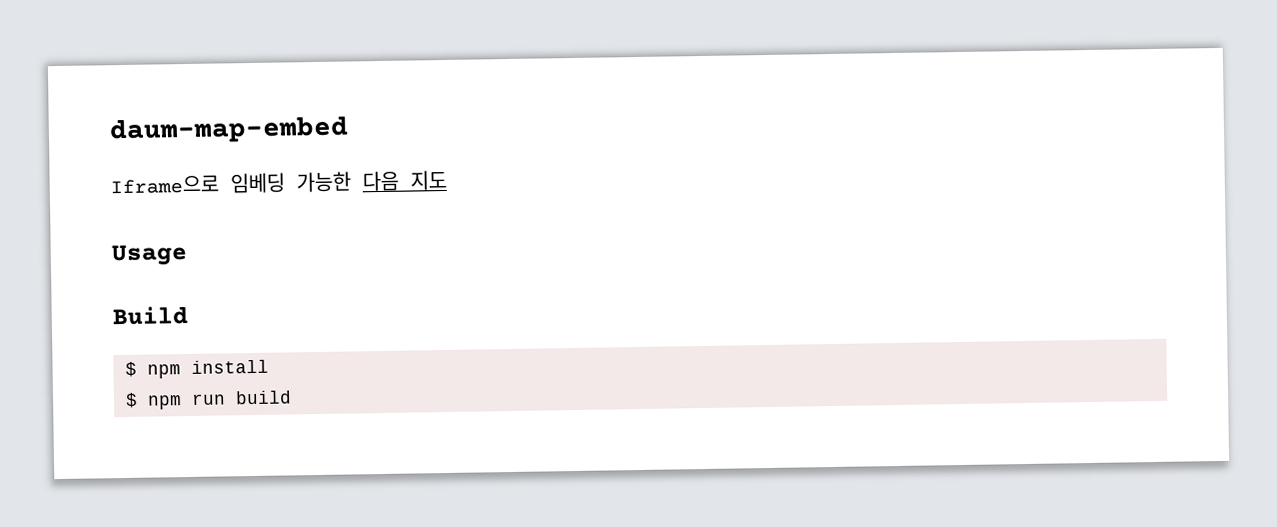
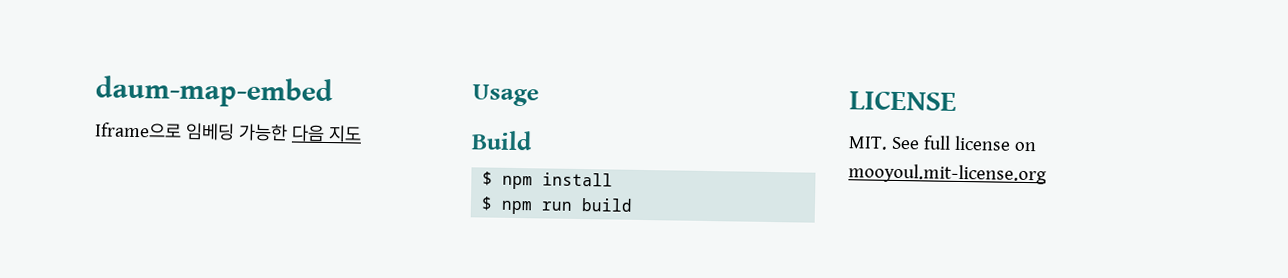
+ LICENSE
+ MIT. See full license on mooyoul.mit-license.org

